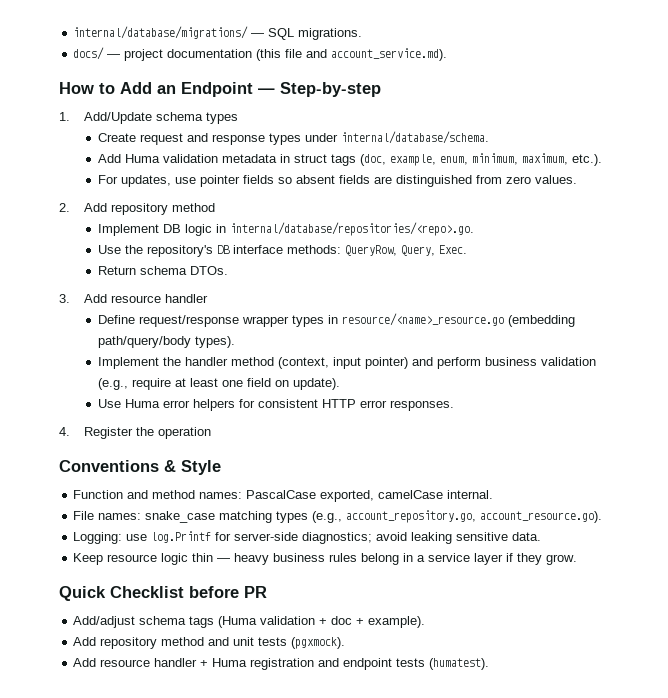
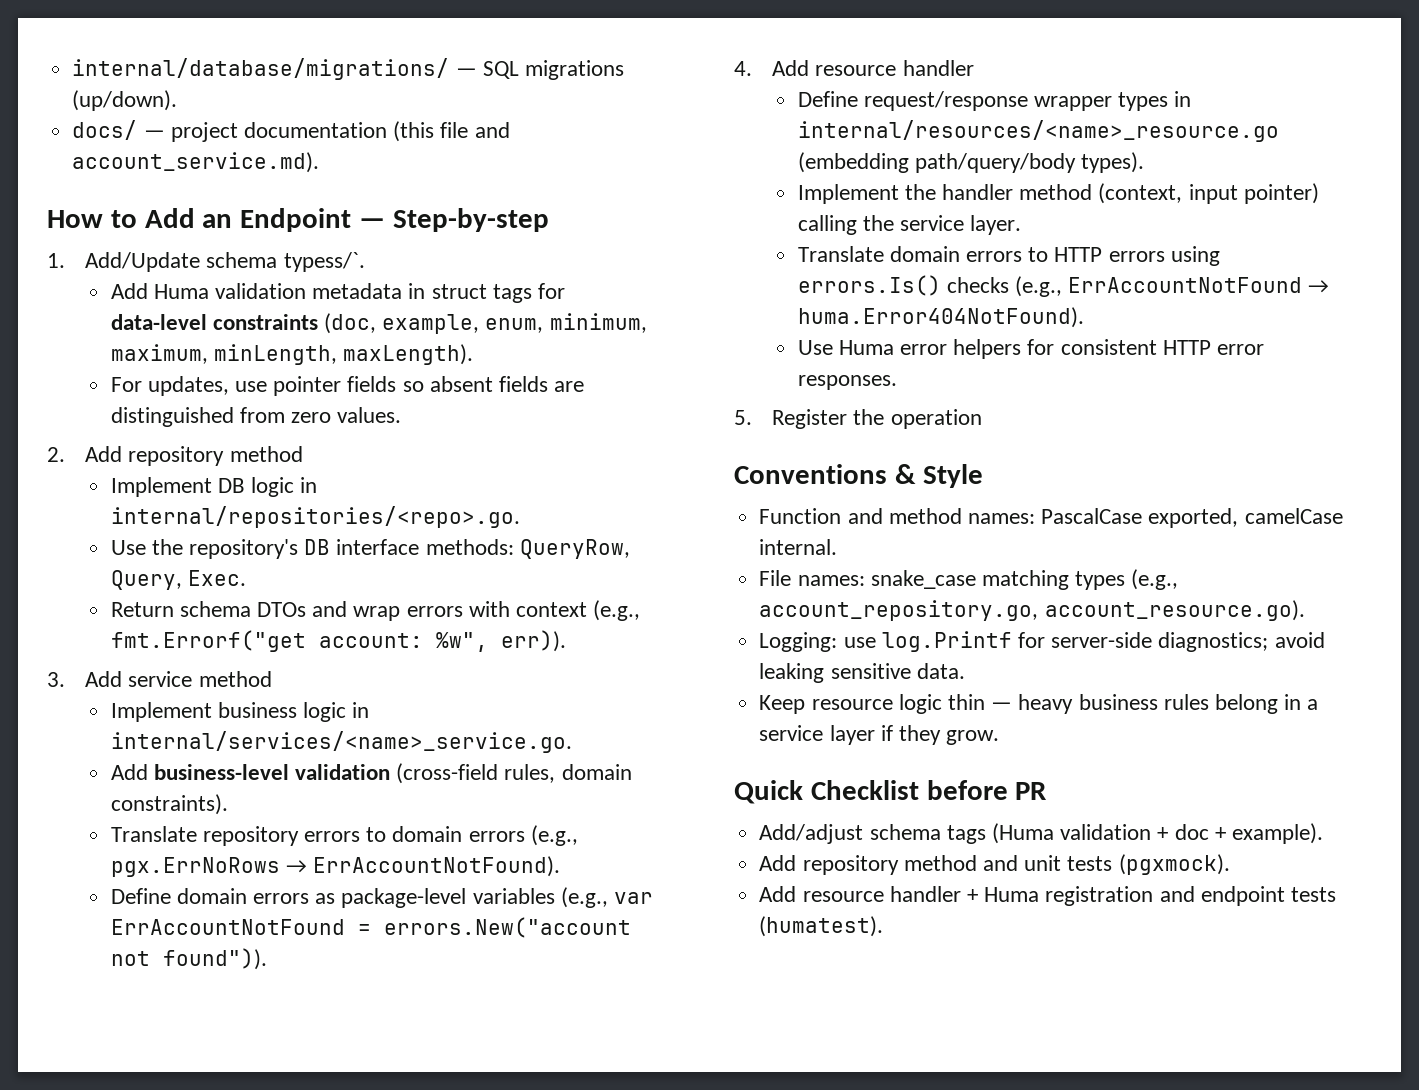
- internal/database/migrations/ — SQL migrations.
+ internal/database/migrations/ — SQL migrations (up/down).
- 1. Add/Update schema types
- Create request and response types under internal/database/schema.
+ 1. Add/Update schema typess/`.
- Add Huma validation metadata in struct tags (doc, example, enum, minimum, maximum, etc.).
+ Add Huma validation metadata in struct tags for data-level constraints (doc, example, enum, minimum, maximum, minLength, maxLength).
- Implement DB logic in internal/database/repositories/<repo>.go.
+ Implement DB logic in internal/repositories/<repo>.go.
- Return schema DTOs.
- 3. Add resource handler
+ Return schema DTOs and wrap errors with context (e.g., fmt.Errorf("get account: %w", err)).
+ 3. Add service method
+ Implement business logic in internal/services/<name>_service.go.
+ Add business-level validation (cross-field rules, domain constraints).
+ Translate repository errors to domain errors (e.g., pgx.ErrNoRows → ErrAccountNotFound).
+ Define domain errors as package-level variables (e.g., var ErrAccountNotFound = errors.New("account not found")).
+ 4. Add resource handler
- Define request/response wrapper types in resource/<name>_resource.go (embedding path/query/body types).
+ Define request/response wrapper types in internal/resources/<name>_resource.go (embedding path/query/body types).
- Implement the handler method (context, input pointer) and perform business validation (e.g., require at least one field on update).
+ Implement the handler method (context, input pointer) calling the service layer.
+ Translate domain errors to HTTP errors using errors.Is() checks (e.g., ErrAccountNotFound → huma.Error404NotFound).
- 4. Register the operation
+ 5. Register the operation

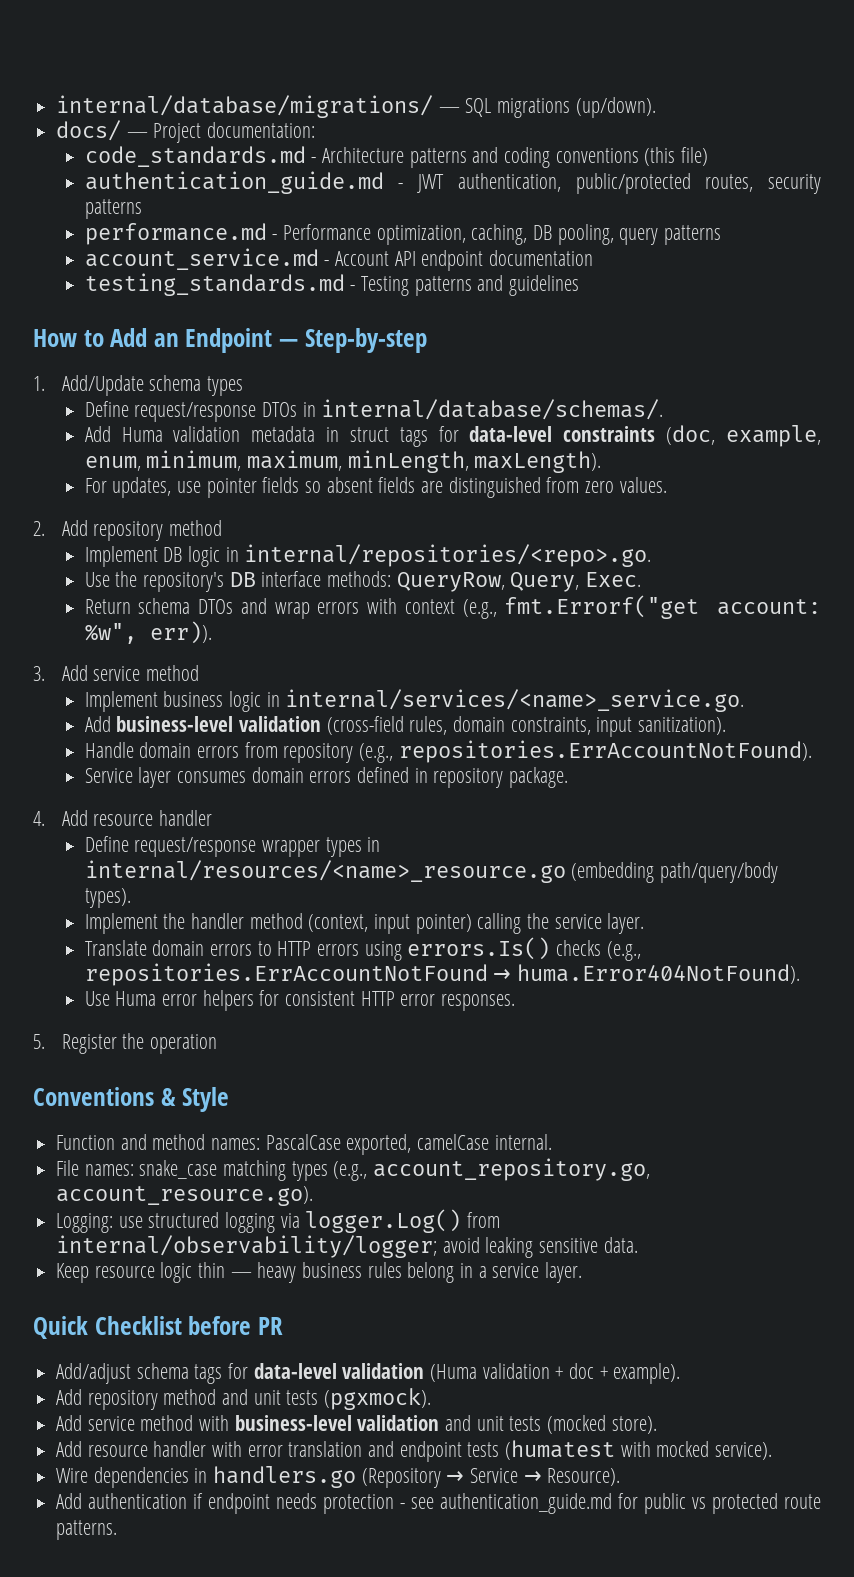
- docs/ — project documentation (this file and account_service.md).
+ docs/ — Project documentation:
+ code_standards.md - Architecture patterns and coding conventions (this file)
+ authentication_guide.md - JWT authentication, public/protected routes, security patterns
+ performance.md - Performance optimization, caching, DB pooling, query patterns
+ account_service.md - Account API endpoint documentation
+ testing_standards.md - Testing patterns and guidelines
- 1. Add/Update schema typess/`.
+ 1. Add/Update schema types
+ Define request/response DTOs in internal/database/schemas/.
- Add business-level validation (cross-field rules, domain constraints).
- Translate repository errors to domain errors (e.g., pgx.ErrNoRows → ErrAccountNotFound).
- Define domain errors as package-level variables (e.g., var ErrAccountNotFound = errors.New("account not found")).
+ Add business-level validation (cross-field rules, domain constraints, input sanitization).
+ Handle domain errors from repository (e.g., repositories.ErrAccountNotFound).
+ Service layer consumes domain errors defined in repository package.
- Translate domain errors to HTTP errors using errors.Is() checks (e.g., ErrAccountNotFound → huma.Error404NotFound).
+ Translate domain errors to HTTP errors using errors.Is() checks (e.g., repositories.ErrAccountNotFound → huma.Error404NotFound).
- Logging: use log.Printf for server-side diagnostics; avoid leaking sensitive data.
+ Logging: use structured logging via logger.Log() from internal/observability/logger; avoid leaking sensitive data.
- Keep resource logic thin — heavy business rules belong in a service layer if they grow.
+ Keep resource logic thin — heavy business rules belong in a service layer.
- Add/adjust schema tags (Huma validation + doc + example).
+ Add/adjust schema tags for data-level validation (Huma validation + doc + example).
- Add resource handler + Huma registration and endpoint tests (humatest).
+ Add service method with business-level validation and unit tests (mocked store).
+ Add resource handler with error translation and endpoint tests (humatest with mocked service).
+ Wire dependencies in handlers.go (Repository → Service → Resource).
+ Add authentication if endpoint needs protection - see authentication_guide.md for public vs protected route patterns.

